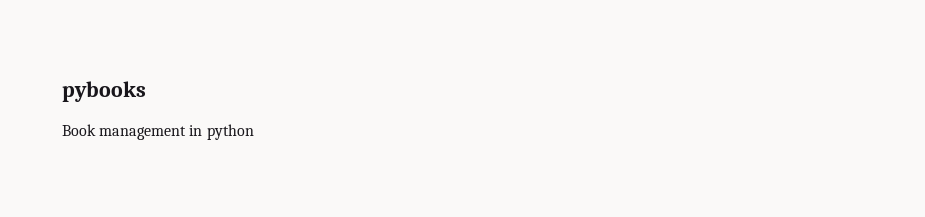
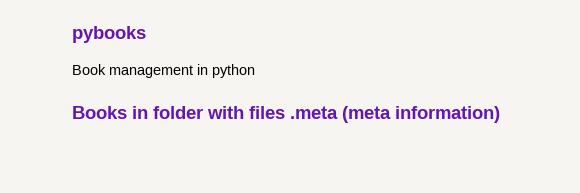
+ Books in folder with files .meta (meta information)

